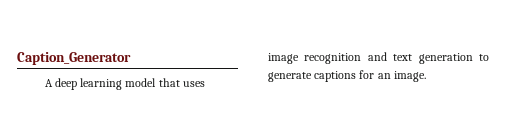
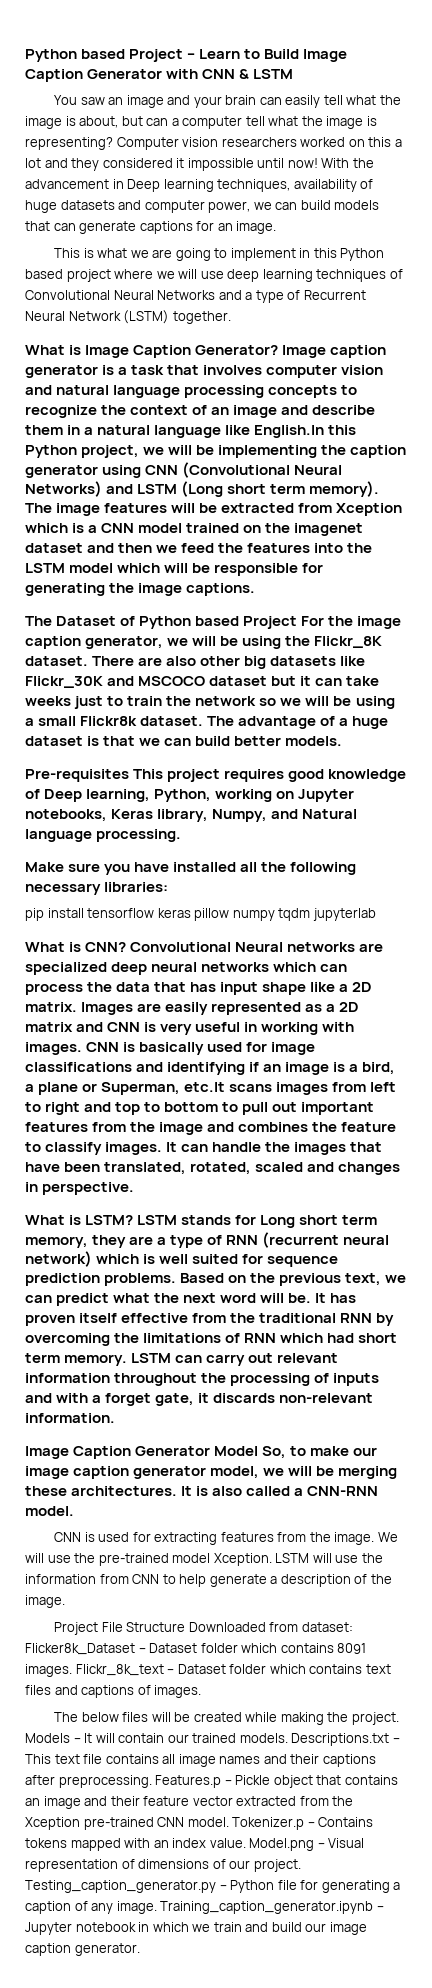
- Caption_Generator
- A deep learning model that uses image recognition and text generation to generate captions for an image.
+ Python based Project – Learn to Build Image Caption Generator with CNN & LSTM
+ You saw an image and your brain can easily tell what the image is about, but can a computer tell what the image is representing? Computer vision researchers worked on this a lot and they considered it impossible until now! With the advancement in Deep learning techniques, availability of huge datasets and computer power, we can build models that can generate captions for an image.
+ This is what we are going to implement in this Python based project where we will use deep learning techniques of Convolutional Neural Networks and a type of Recurrent Neural Network (LSTM) together.
+ What is Image Caption Generator? Image caption generator is a task that involves computer vision and natural language processing concepts to recognize the context of an image and describe them in a natural language like English.In this Python project, we will be implementing the caption generator using CNN (Convolutional Neural Networks) and LSTM (Long short term memory). The image features will be extracted from Xception which is a CNN model trained on the imagenet dataset and then we feed the features into the LSTM model which will be responsible for generating the image captions.
+ The Dataset of Python based Project For the image caption generator, we will be using the Flickr_8K dataset. There are also other big datasets like Flickr_30K and MSCOCO dataset but it can take weeks just to train the network so we will be using a small Flickr8k dataset. The advantage of a huge dataset is that we can build better models.
+ Pre-requisites This project requires good knowledge of Deep learning, Python, working on Jupyter notebooks, Keras library, Numpy, and Natural language processing.
+ Make sure you have installed all the following necessary libraries:
+ pip install tensorflow keras pillow numpy tqdm jupyterlab
+ What is CNN? Convolutional Neural networks are specialized deep neural networks which can process the data that has input shape like a 2D matrix. Images are easily represented as a 2D matrix and CNN is very useful in working with images. CNN is basically used for image classifications and identifying if an image is a bird, a plane or Superman, etc.It scans images from left to right and top to bottom to pull out important features from the image and combines the feature to classify images. It can handle the images that have been translated, rotated, scaled and changes in perspective.
+ What is LSTM? LSTM stands for Long short term memory, they are a type of RNN (recurrent neural network) which is well suited for sequence prediction problems. Based on the previous text, we can predict what the next word will be. It has proven itself effective from the traditional RNN by overcoming the limitations of RNN which had short term memory. LSTM can carry out relevant information throughout the processing of inputs and with a forget gate, it discards non-relevant information.
+ Image Caption Generator Model So, to make our image caption generator model, we will be merging these architectures. It is also called a CNN-RNN model.
+ CNN is used for extracting features from the image. We will use the pre-trained model Xception. LSTM will use the information from CNN to help generate a description of the image.
+ Project File Structure Downloaded from dataset: Flicker8k_Dataset – Dataset folder which contains 8091 images. Flickr_8k_text – Dataset folder which contains text files and captions of images.
+ The below files will be created while making the project. Models – It will contain our trained models. Descriptions.txt – This text file contains all image names and their captions after preprocessing. Features.p – Pickle object that contains an image and their feature vector extracted from the Xception pre-trained CNN model. Tokenizer.p – Contains tokens mapped with an index value. Model.png – Visual representation of dimensions of our project. Testing_caption_generator.py – Python file for generating a caption of any image. Training_caption_generator.ipynb – Jupyter notebook in which we train and build our image caption generator.

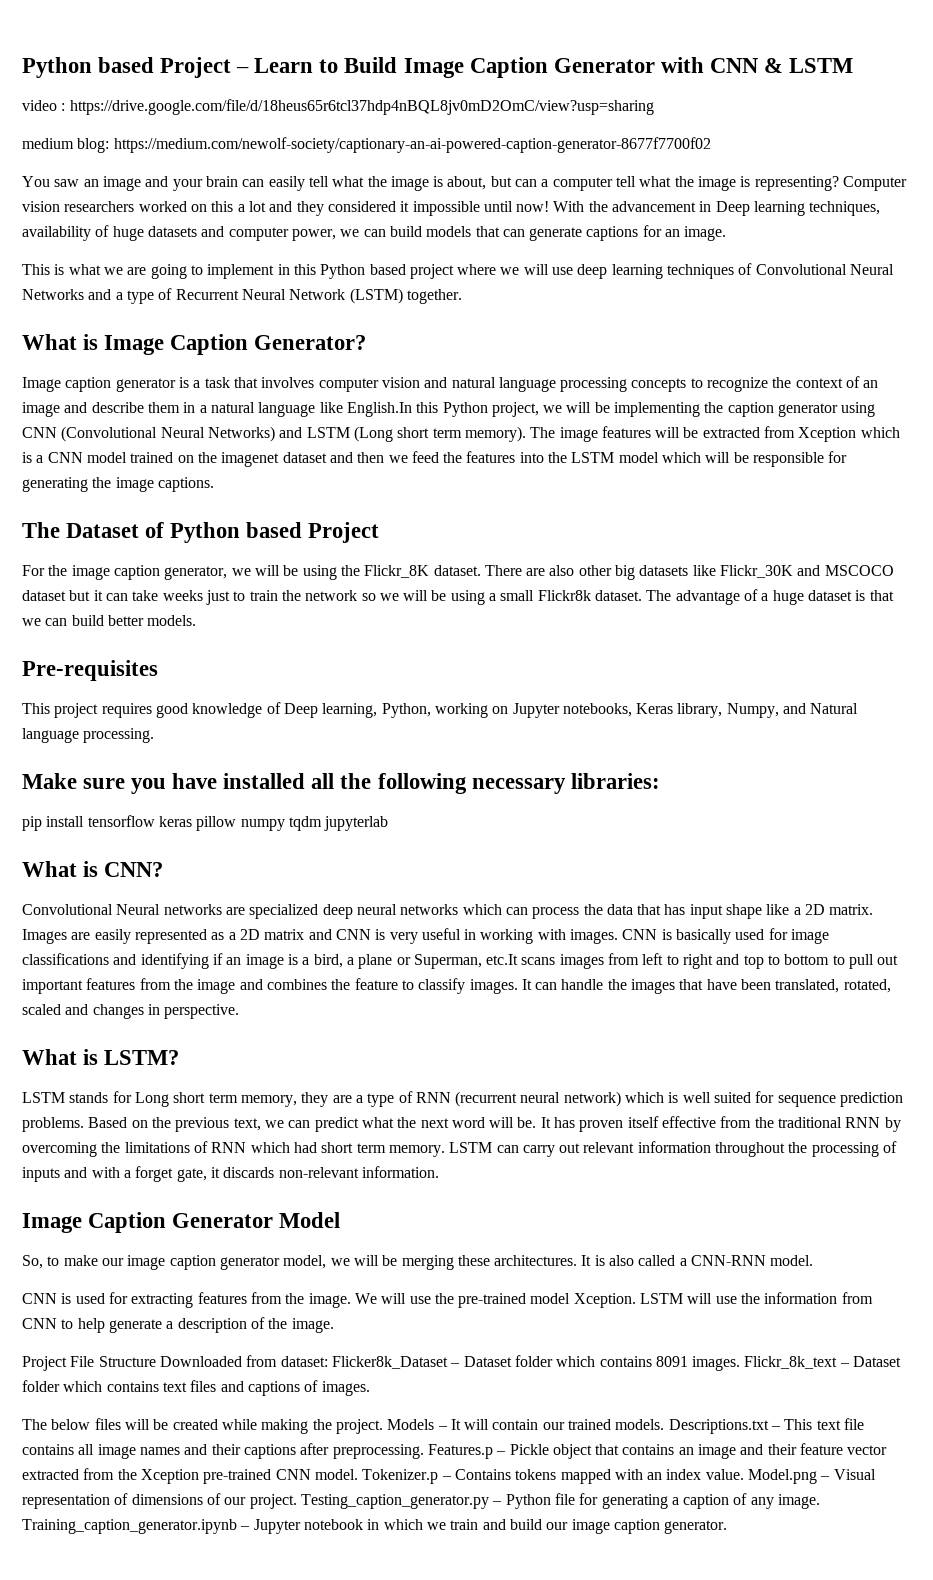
+ video : https://drive.google.com/file/d/18heus65r6tcl37hdp4nBQL8jv0mD2OmC/view?usp=sharing
+ medium blog: https://medium.com/newolf-society/captionary-an-ai-powered-caption-generator-8677f7700f02
- What is Image Caption Generator? Image caption generator is a task that involves computer vision and natural language processing concepts to recognize the context of an image and describe them in a natural language like English.In this Python project, we will be implementing the caption generator using CNN (Convolutional Neural Networks) and LSTM (Long short term memory).
+ What is Image Caption Generator?
+ Image caption generator is a task that involves computer vision and natural language processing concepts to recognize the context of an image and describe them in a natural language like English.In this Python project, we will be implementing the caption generator using CNN (Convolutional Neural Networks) and LSTM (Long short term memory).
- The Dataset of Python based Project For the image caption generator, we will be using the Flickr_8K dataset.
+ The Dataset of Python based Project
+ For the image caption generator, we will be using the Flickr_8K dataset.
- Pre-requisites This project requires good knowledge of Deep learning, Python, working on Jupyter notebooks, Keras library, Numpy, and Natural language processing.
+ Pre-requisites
+ This project requires good knowledge of Deep learning, Python, working on Jupyter notebooks, Keras library, Numpy, and Natural language processing.
- What is CNN? Convolutional Neural networks are specialized deep neural networks which can process the data that has input shape like a 2D matrix.
+ What is CNN?
+ Convolutional Neural networks are specialized deep neural networks which can process the data that has input shape like a 2D matrix.
- What is LSTM? LSTM stands for Long short term memory, they are a type of RNN (recurrent neural network) which is well suited for sequence prediction problems.
+ What is LSTM?
+ LSTM stands for Long short term memory, they are a type of RNN (recurrent neural network) which is well suited for sequence prediction problems.
- Image Caption Generator Model So, to make our image caption generator model, we will be merging these architectures.
+ Image Caption Generator Model
+ So, to make our image caption generator model, we will be merging these architectures.

